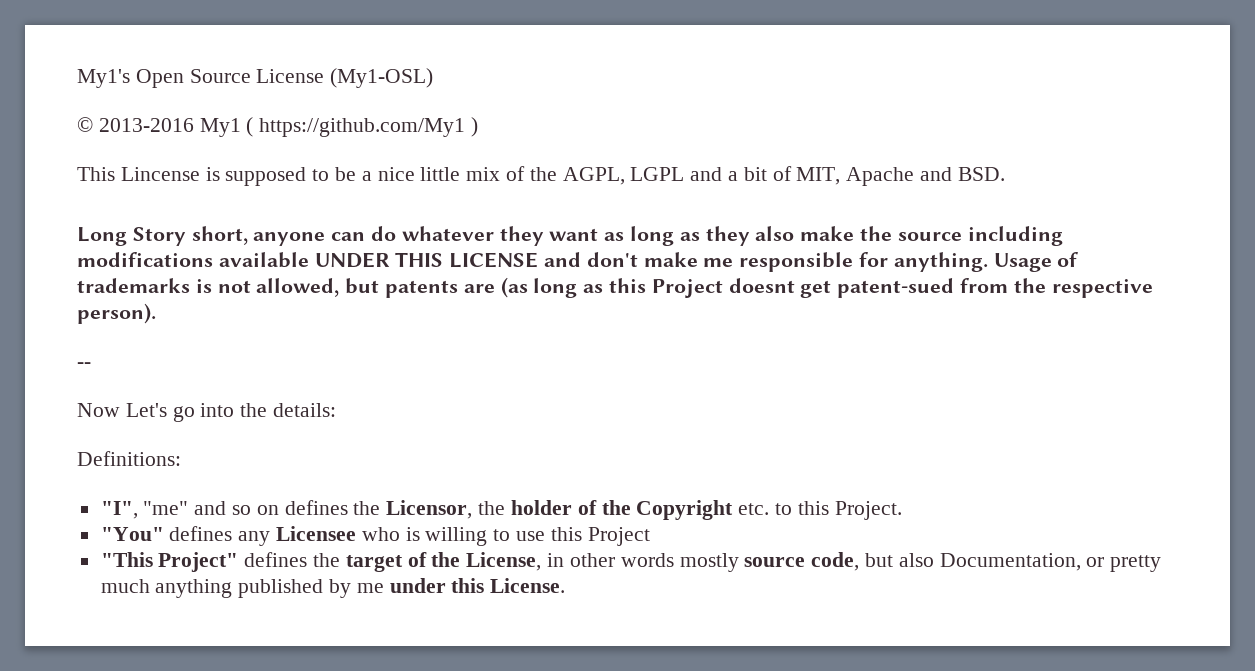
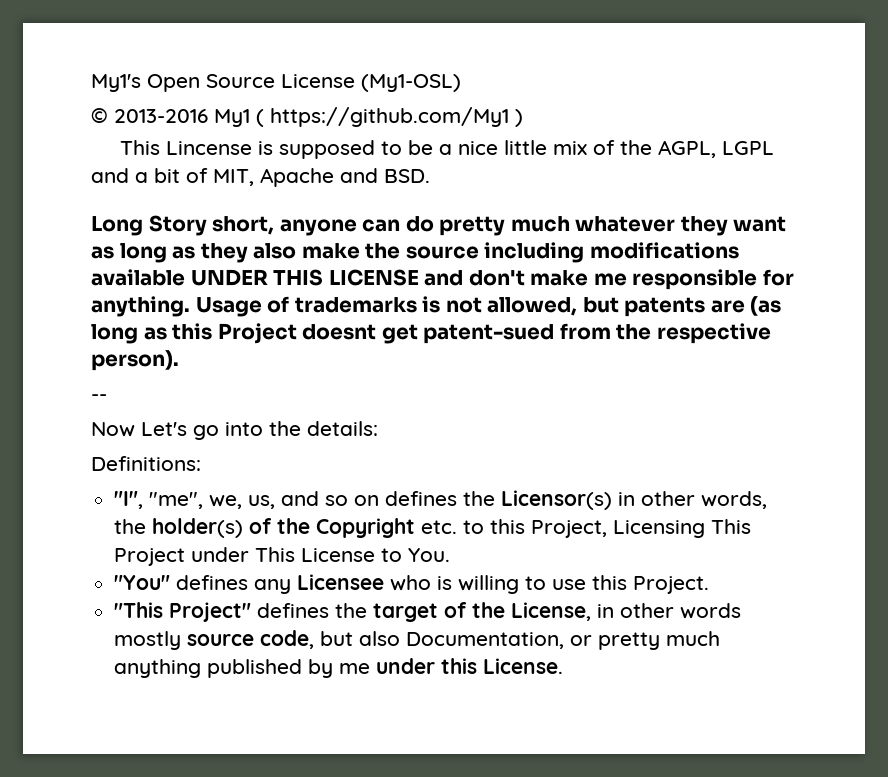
- Long Story short, anyone can do whatever they want as long as they also make the source including modifications available UNDER THIS LICENSE and don't make me responsible for anything.
+ Long Story short, anyone can do pretty much whatever they want as long as they also make the source including modifications available UNDER THIS LICENSE and don't make me responsible for anything.
- "I", "me" and so on defines the Licensor, the holder of the Copyright etc. to this Project.
+ "I", "me", we, us, and so on defines the Licensor(s) in other words, the holder(s) of the Copyright etc. to this Project, Licensing This Project under This License to You.
- "You" defines any Licensee who is willing to use this Project
+ "You" defines any Licensee who is willing to use this Project.

